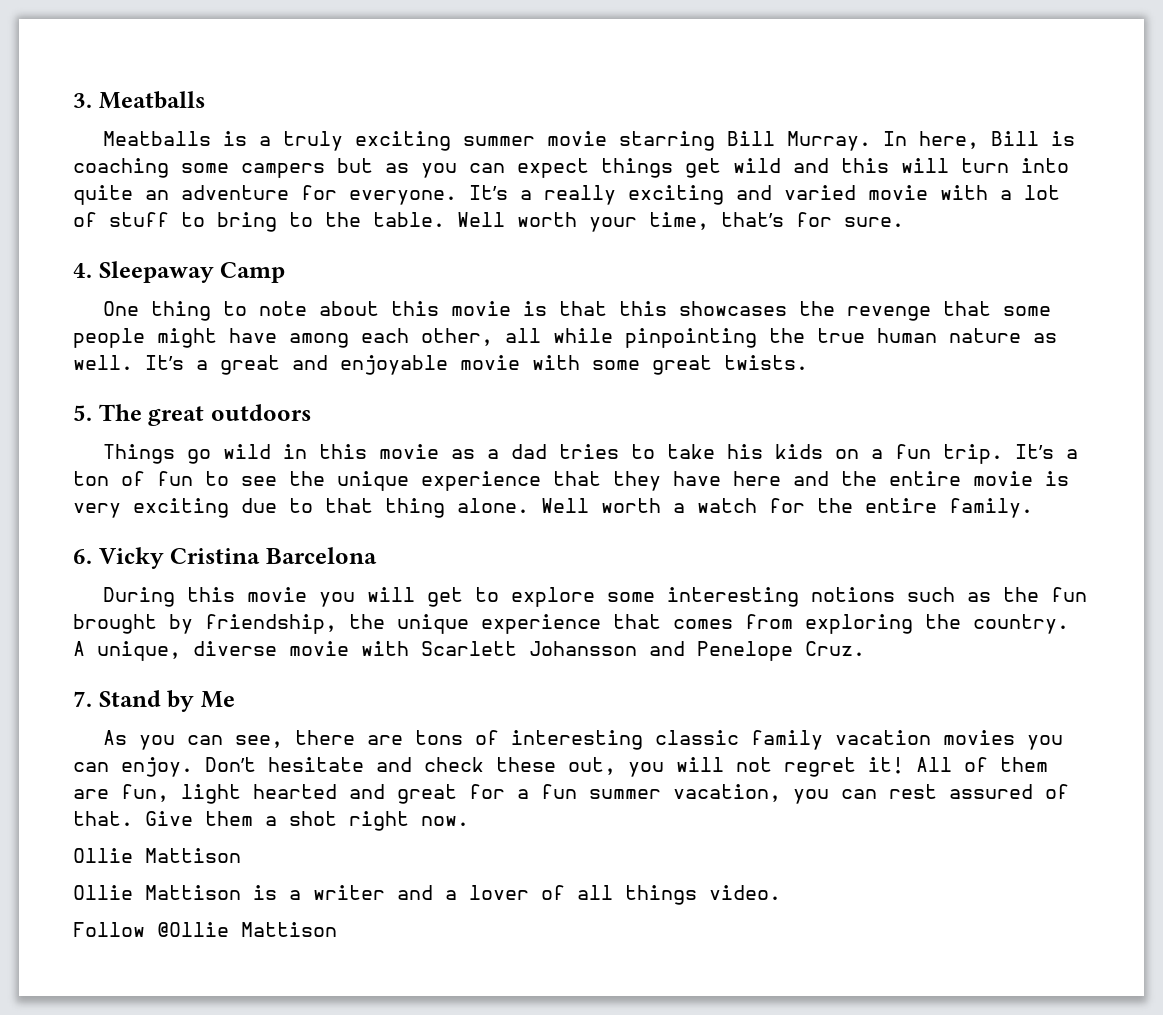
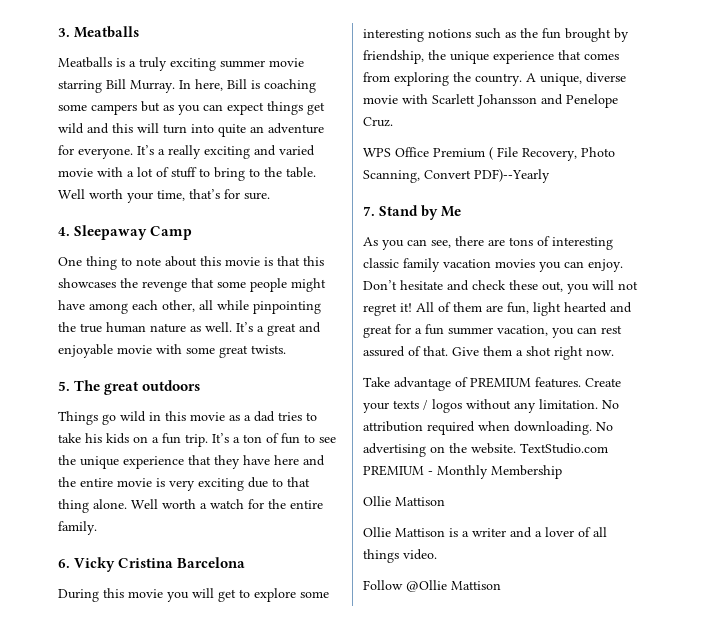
+ WPS Office Premium ( File Recovery, Photo Scanning, Convert PDF)--Yearly
+ Take advantage of PREMIUM features. Create your texts / logos without any limitation. No attribution required when downloading. No advertising on the website. TextStudio.com PREMIUM - Monthly Membership

